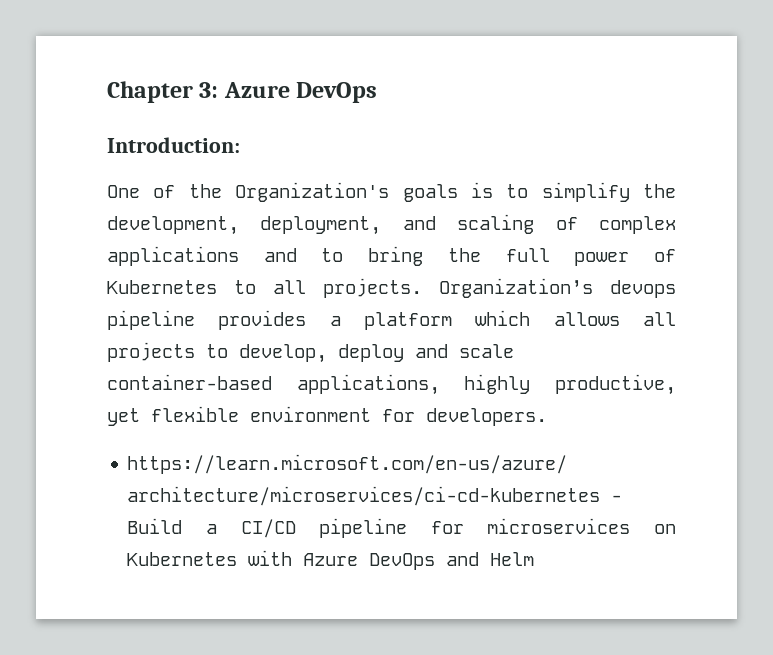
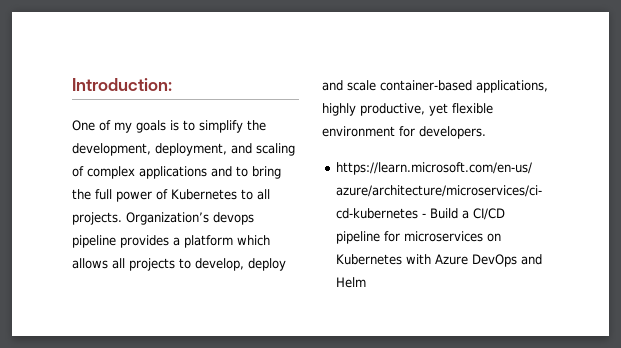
- Chapter 3: Azure DevOps
- One of the Organization's goals is to simplify the development, deployment, and scaling of complex applications and to bring the full power of Kubernetes to all projects.
+ One of my goals is to simplify the development, deployment, and scaling of complex applications and to bring the full power of Kubernetes to all projects.

